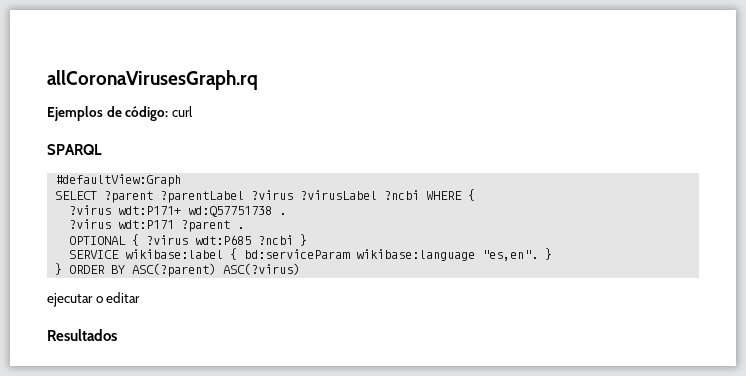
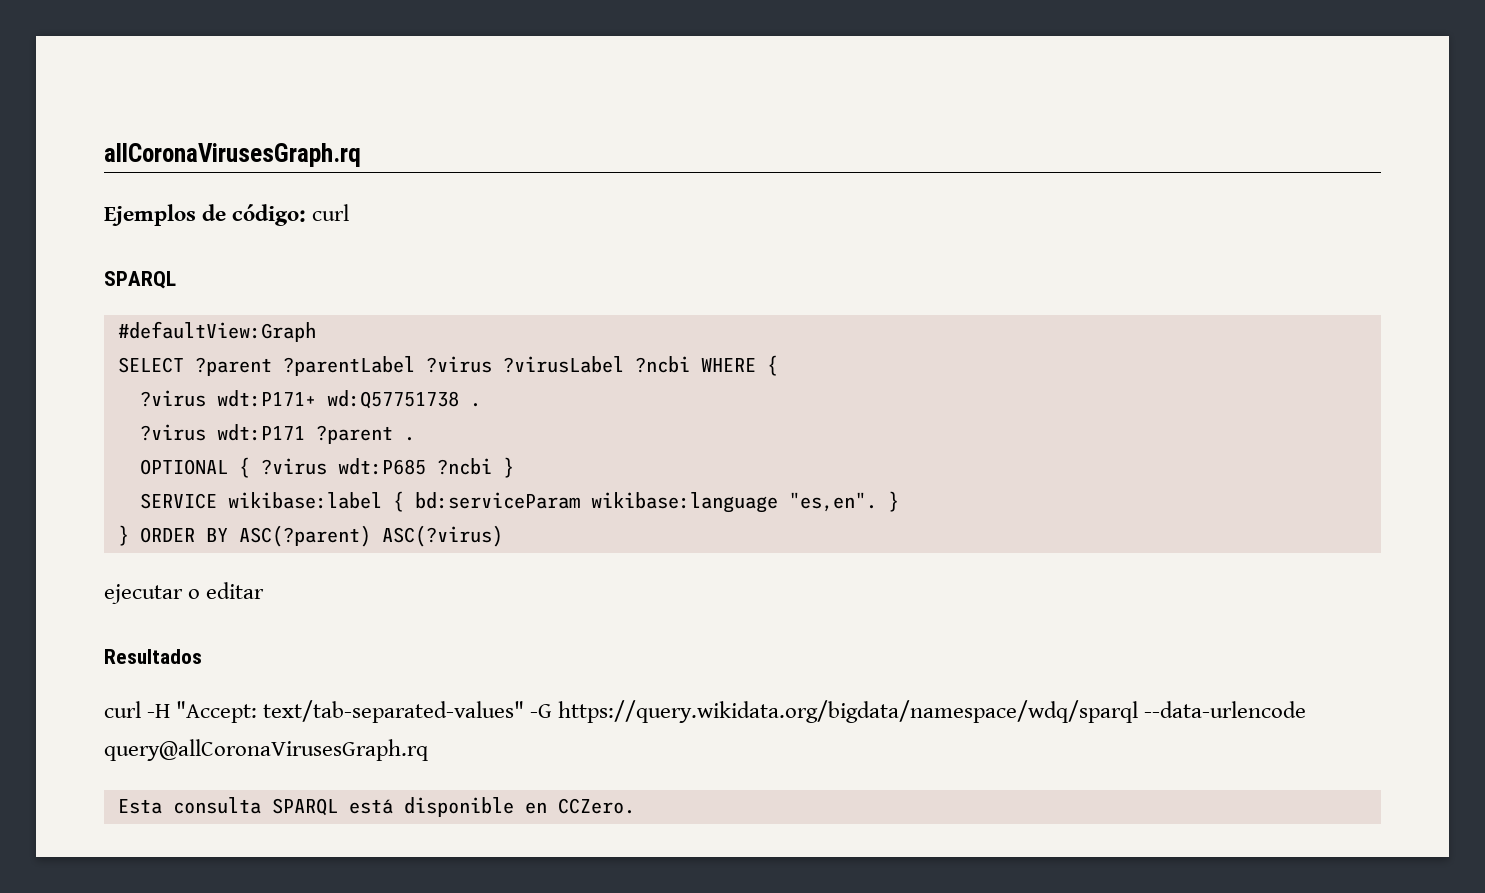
+ curl -H "Accept: text/tab-separated-values" -G https://query.wikidata.org/bigdata/namespace/wdq/sparql --data-urlencode query@allCoronaVirusesGraph.rq
+ Esta consulta SPARQL está disponible en CCZero.

